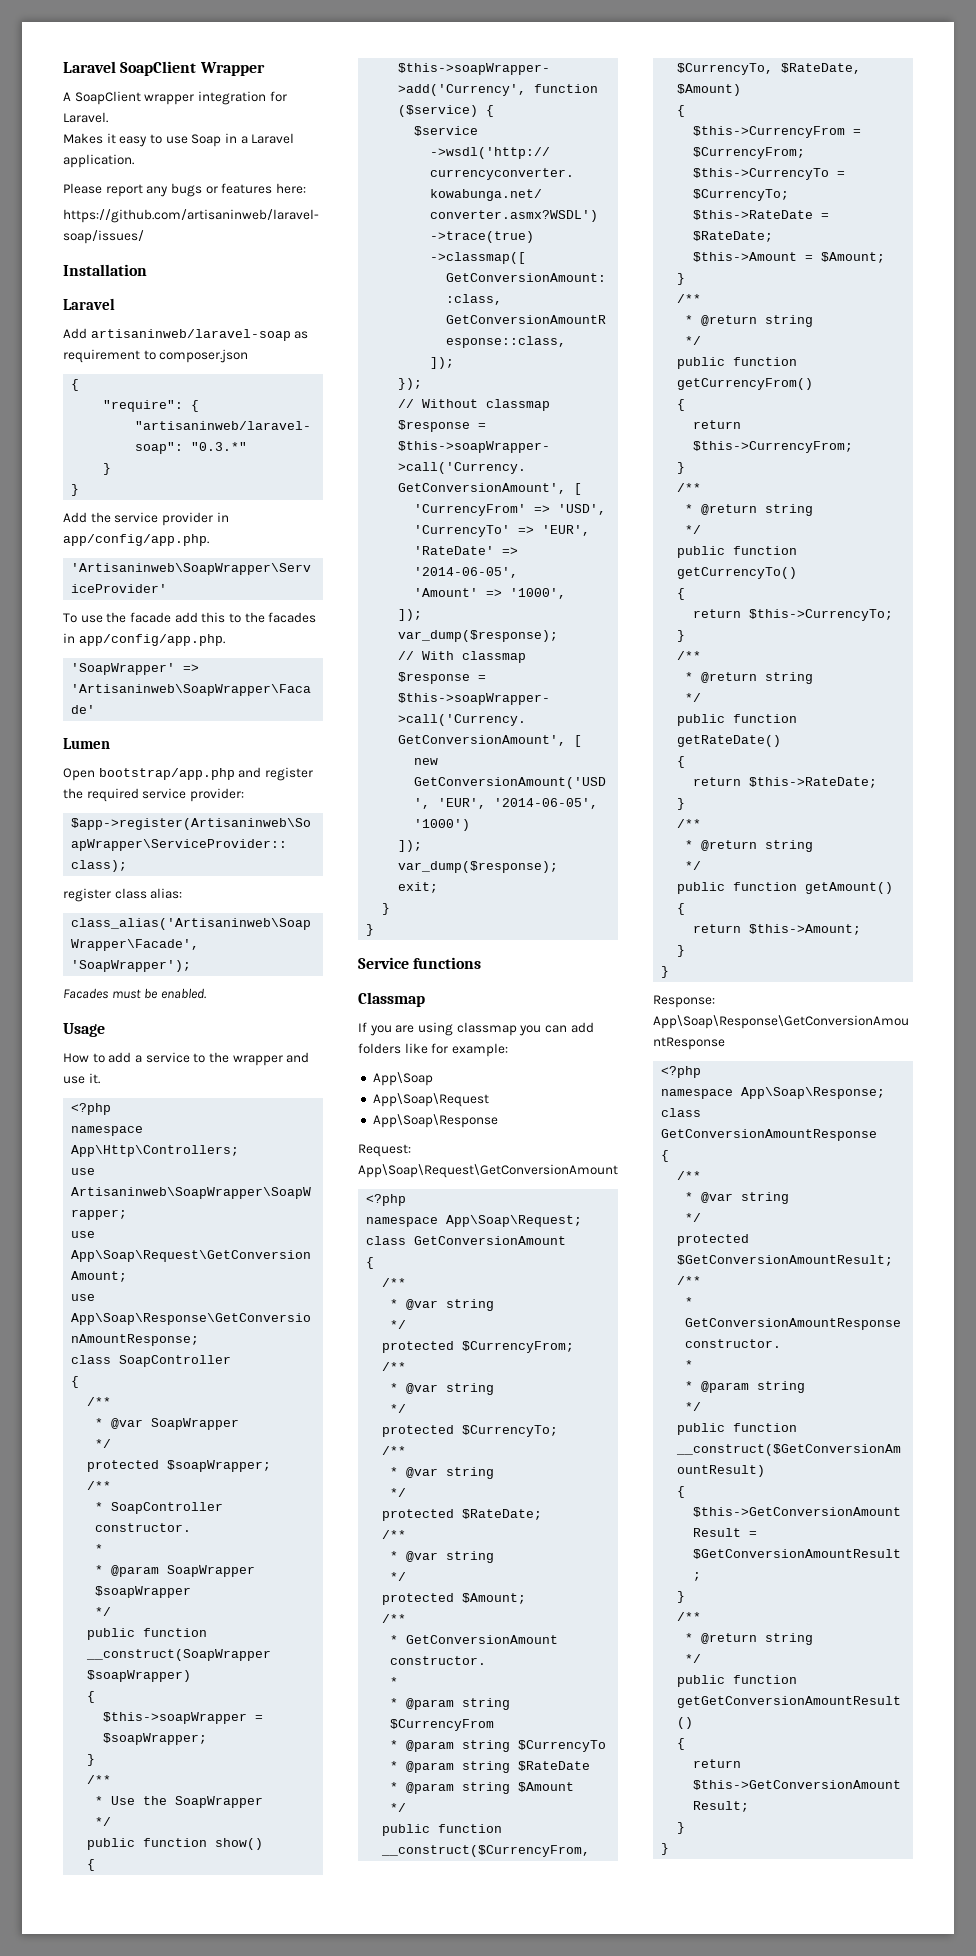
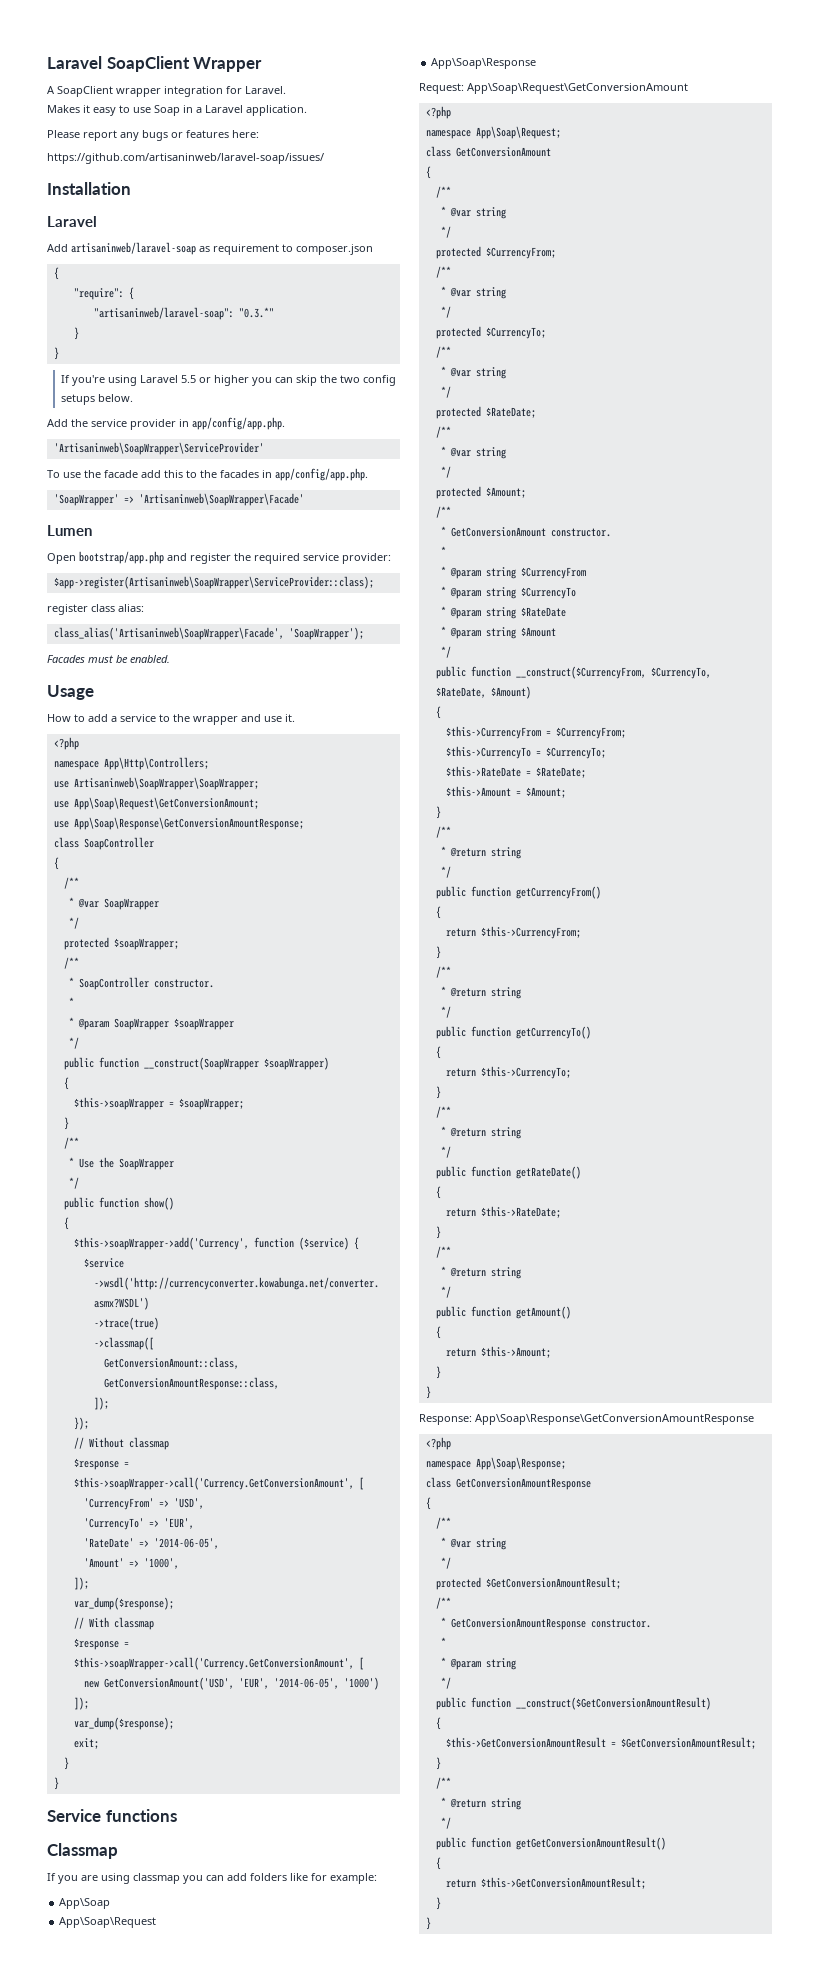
+ If you're using Laravel 5.5 or higher you can skip the two config setups below.

